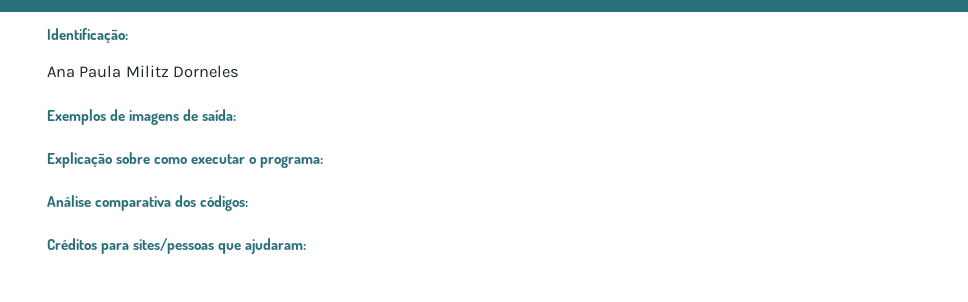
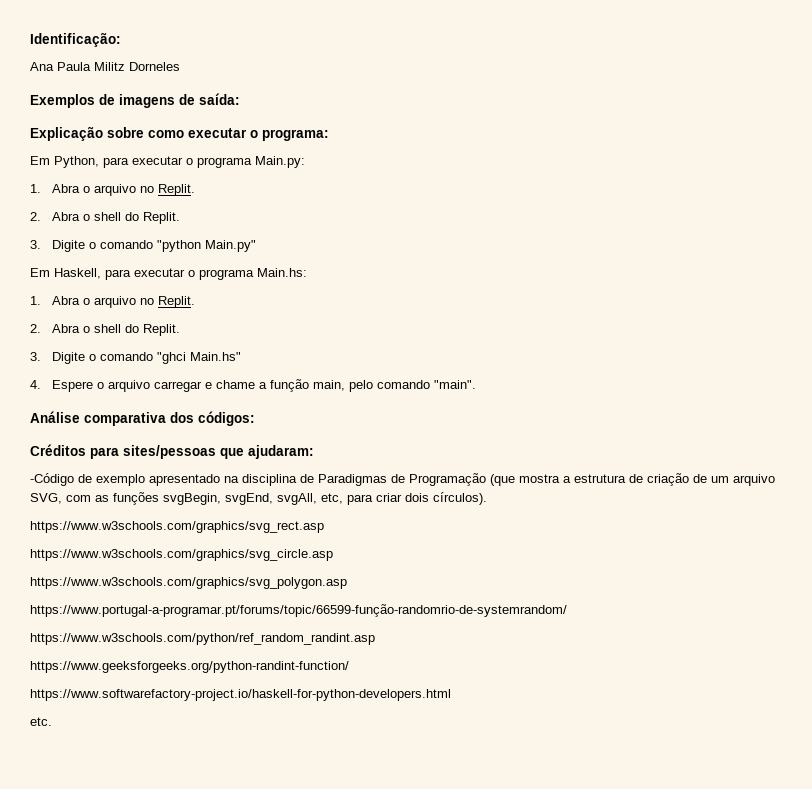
+ Em Python, para executar o programa Main.py:
+ 1. Abra o arquivo no Replit.
+ 2. Abra o shell do Replit.
+ 3. Digite o comando "python Main.py"
+ Em Haskell, para executar o programa Main.hs:
+ 1. Abra o arquivo no Replit.
+ 2. Abra o shell do Replit.
+ 3. Digite o comando "ghci Main.hs"
+ 4. Espere o arquivo carregar e chame a função main, pelo comando "main".
+ -Código de exemplo apresentado na disciplina de Paradigmas de Programação (que mostra a estrutura de criação de um arquivo SVG, com as funções svgBegin, svgEnd, svgAll, etc, para criar dois círculos).
+ https://www.w3schools.com/graphics/svg_rect.asp
+ https://www.w3schools.com/graphics/svg_circle.asp
+ https://www.w3schools.com/graphics/svg_polygon.asp
+ https://www.portugal-a-programar.pt/forums/topic/66599-função-randomrio-de-systemrandom/
+ https://www.w3schools.com/python/ref_random_randint.asp
+ https://www.geeksforgeeks.org/python-randint-function/
+ https://www.softwarefactory-project.io/haskell-for-python-developers.html
+ etc.

